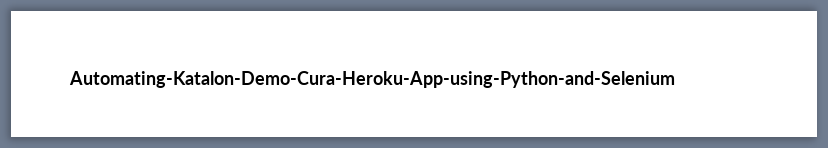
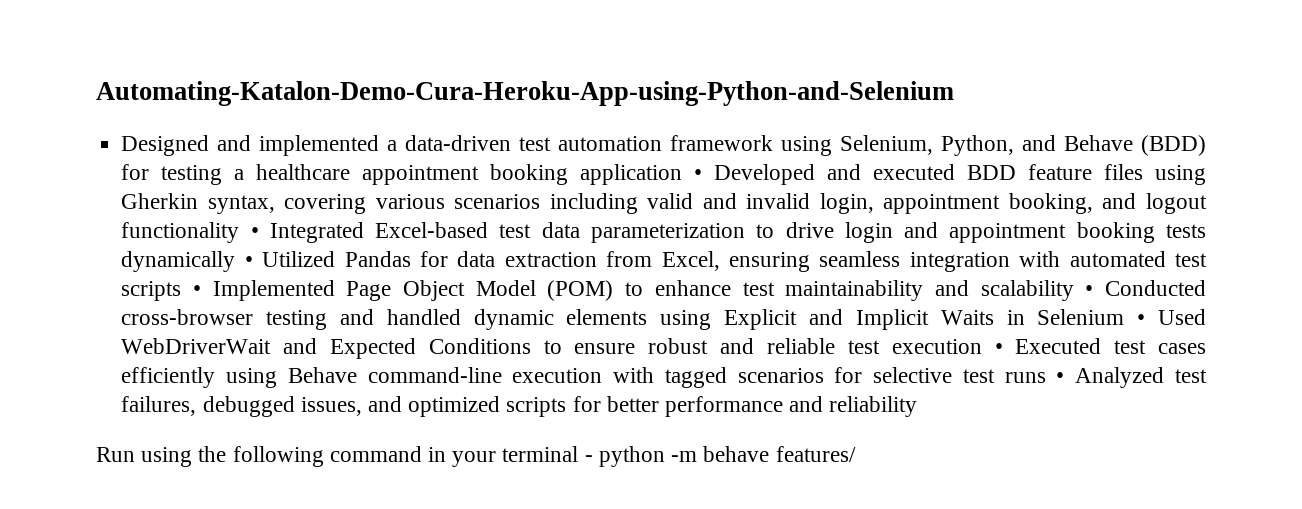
+ Designed and implemented a data-driven test automation framework using Selenium, Python, and Behave (BDD) for testing a healthcare appointment booking application • Developed and executed BDD feature files using Gherkin syntax, covering various scenarios including valid and invalid login, appointment booking, and logout functionality • Integrated Excel-based test data parameterization to drive login and appointment booking tests dynamically • Utilized Pandas for data extraction from Excel, ensuring seamless integration with automated test scripts • Implemented Page Object Model (POM) to enhance test maintainability and scalability • Conducted cross-browser testing and handled dynamic elements using Explicit and Implicit Waits in Selenium • Used WebDriverWait and Expected Conditions to ensure robust and reliable test execution • Executed test cases efficiently using Behave command-line execution with tagged scenarios for selective test runs • Analyzed test failures, debugged issues, and optimized scripts for better performance and reliability
+ Run using the following command in your terminal - python -m behave features/

